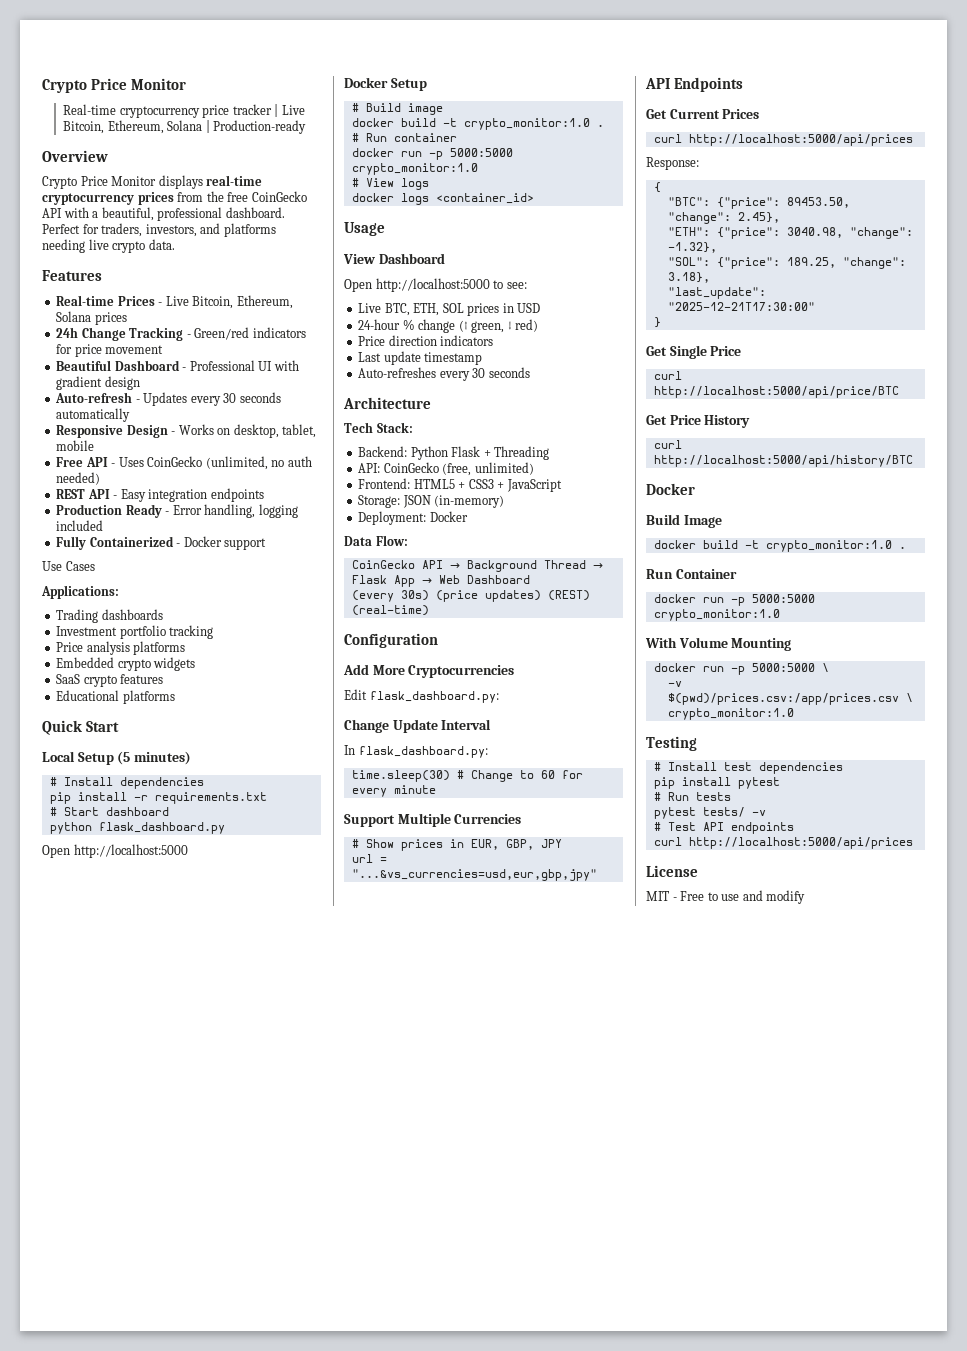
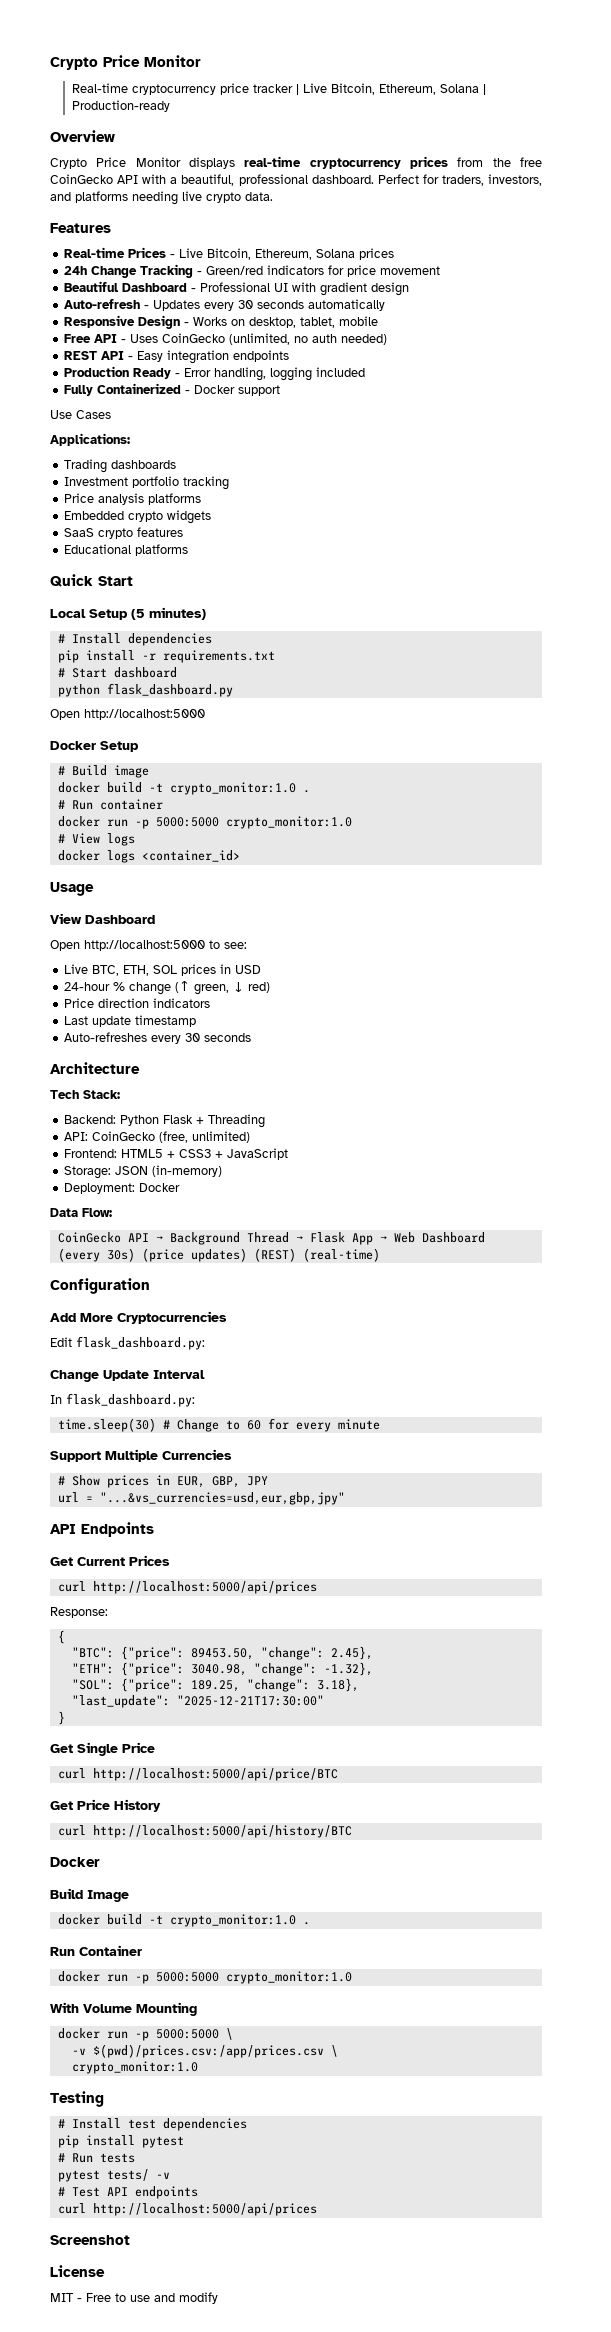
+ Screenshot

